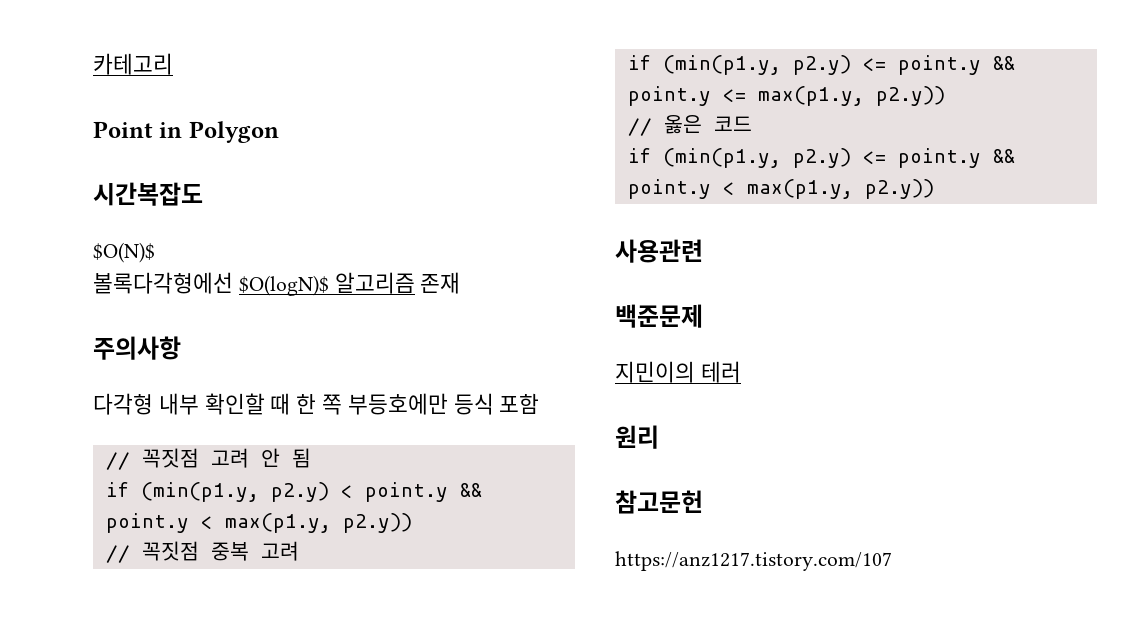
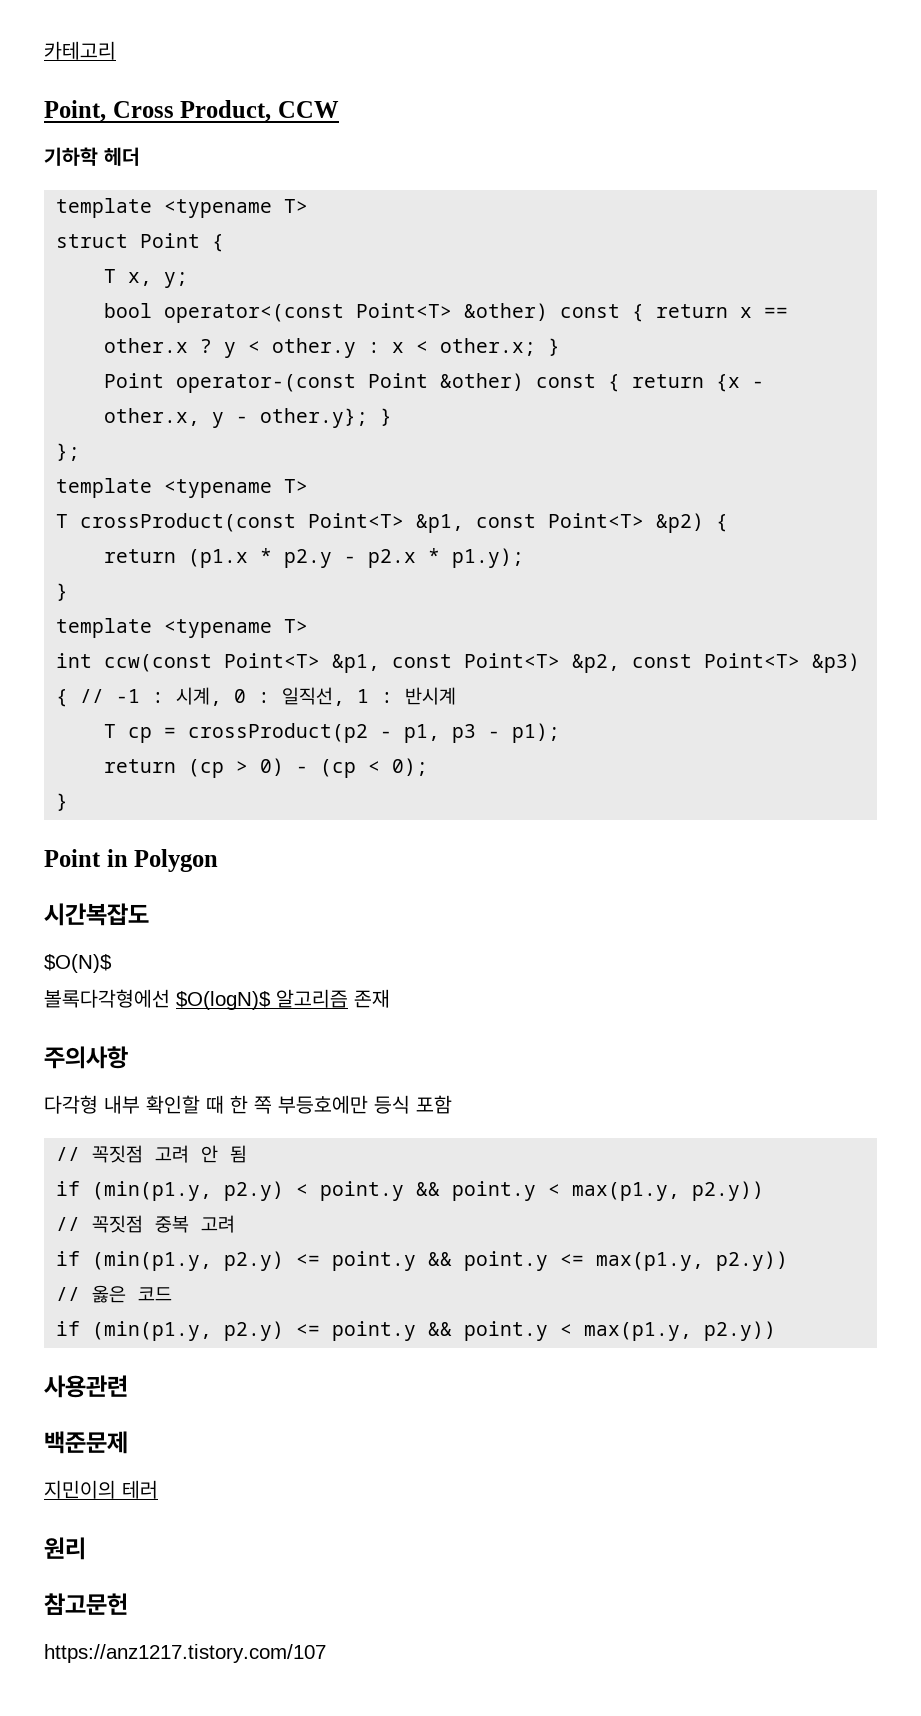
+ Point, Cross Product, CCW
+ 기하학 헤더
+ template <typename T>
+ struct Point {
+ T x, y;
+ bool operator<(const Point<T> &other) const { return x == other.x ? y < other.y : x < other.x; }
+ Point operator-(const Point &other) const { return {x - other.x, y - other.y}; }
+ };
+ template <typename T>
+ T crossProduct(const Point<T> &p1, const Point<T> &p2) {
+ return (p1.x * p2.y - p2.x * p1.y);
+ }
+ template <typename T>
+ int ccw(const Point<T> &p1, const Point<T> &p2, const Point<T> &p3) { // -1 : 시계, 0 : 일직선, 1 : 반시계
+ T cp = crossProduct(p2 - p1, p3 - p1);
+ return (cp > 0) - (cp < 0);
+ }

